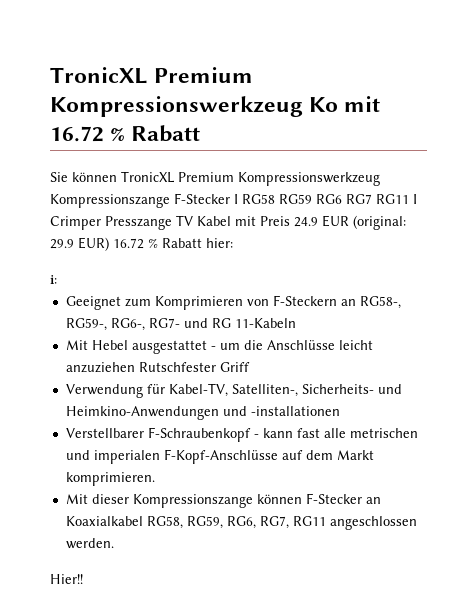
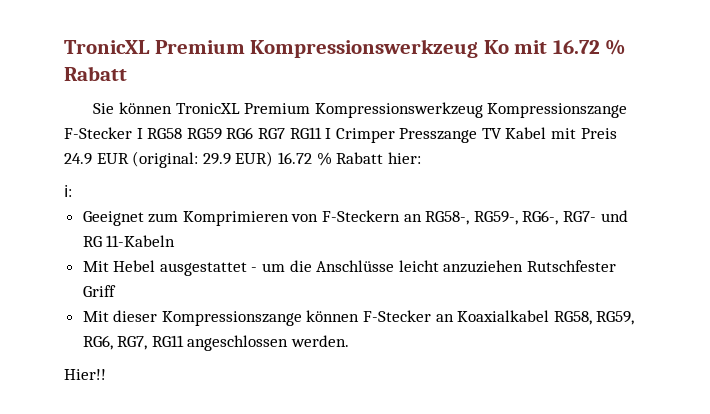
- Verwendung für Kabel-TV, Satelliten-, Sicherheits- und Heimkino-Anwendungen und -installationen
- Verstellbarer F-Schraubenkopf - kann fast alle metrischen und imperialen F-Kopf-Anschlüsse auf dem Markt komprimieren.

